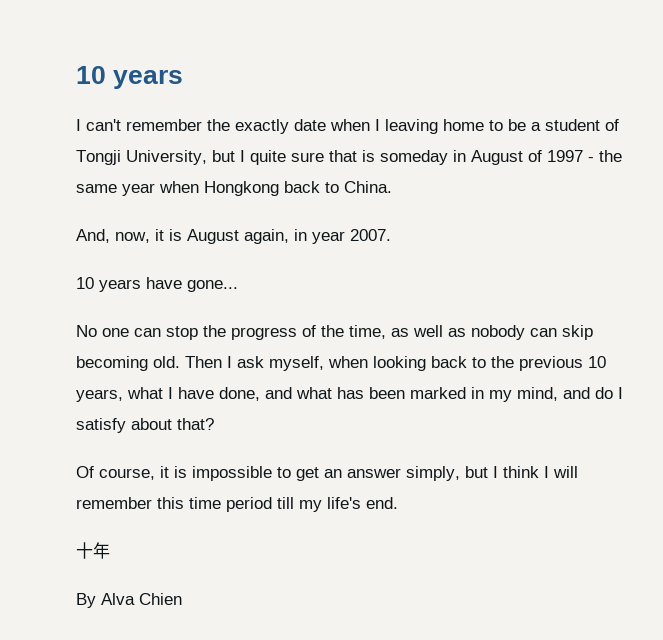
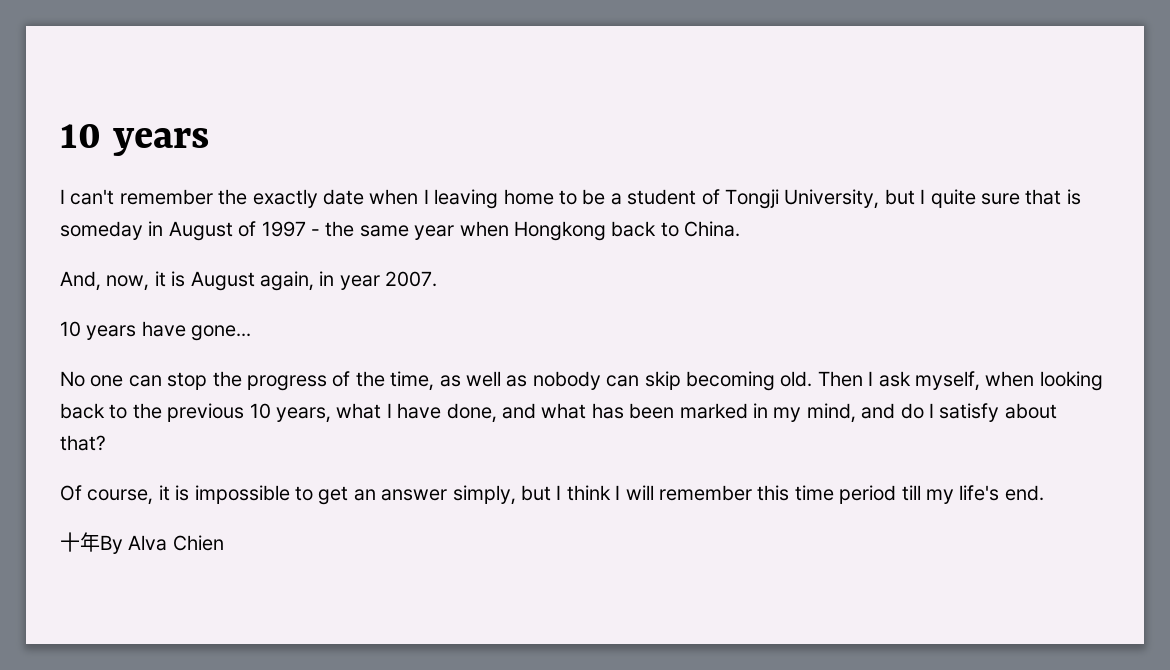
- 十年
- By Alva Chien
+ 十年By Alva Chien

